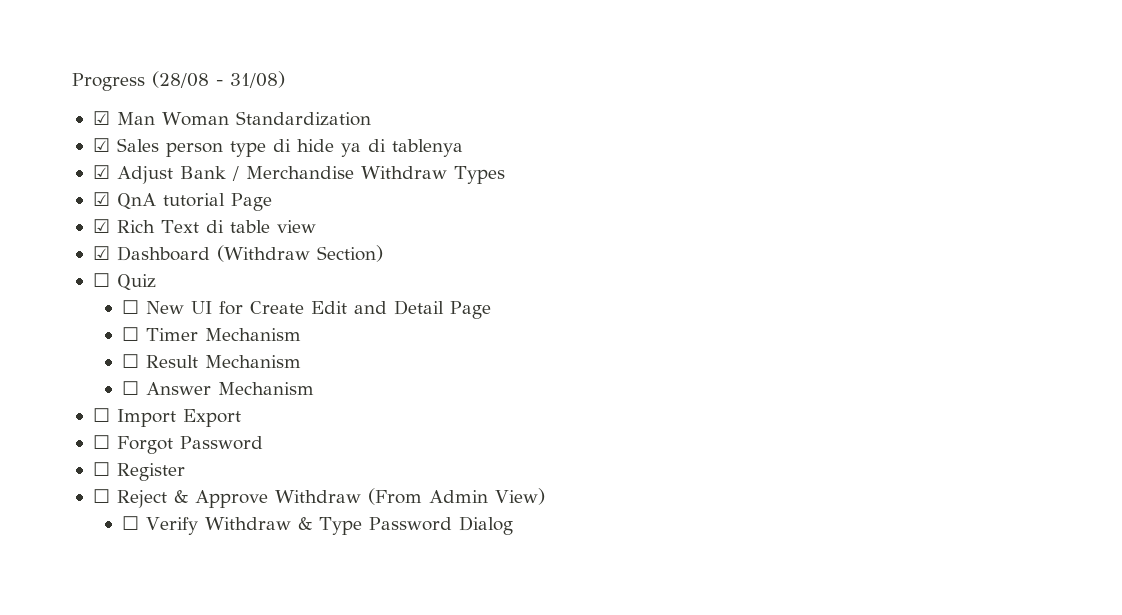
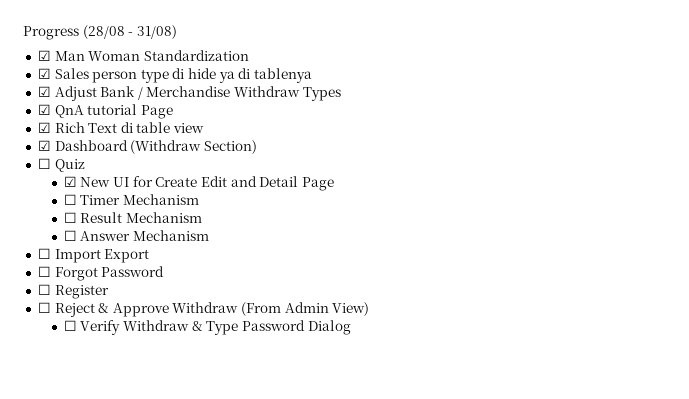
- ☐ New UI for Create Edit and Detail Page
+ ☑ New UI for Create Edit and Detail Page

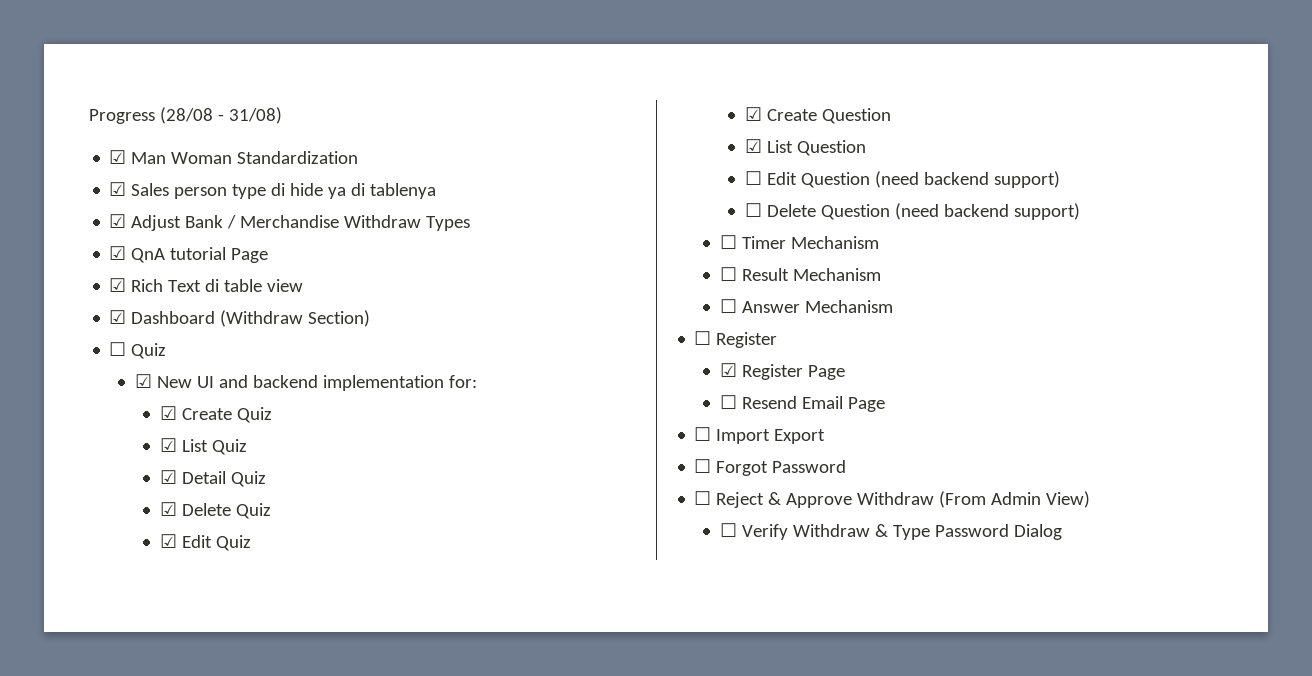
- ☑ New UI for Create Edit and Detail Page
+ ☑ New UI and backend implementation for:
+ ☑ Create Quiz
+ ☑ List Quiz
+ ☑ Detail Quiz
+ ☑ Delete Quiz
+ ☑ Edit Quiz
+ ☑ Create Question
+ ☑ List Question
+ ☐ Edit Question (need backend support)
+ ☐ Delete Question (need backend support)
+ ☐ Register
+ ☑ Register Page
+ ☐ Resend Email Page
- ☐ Register

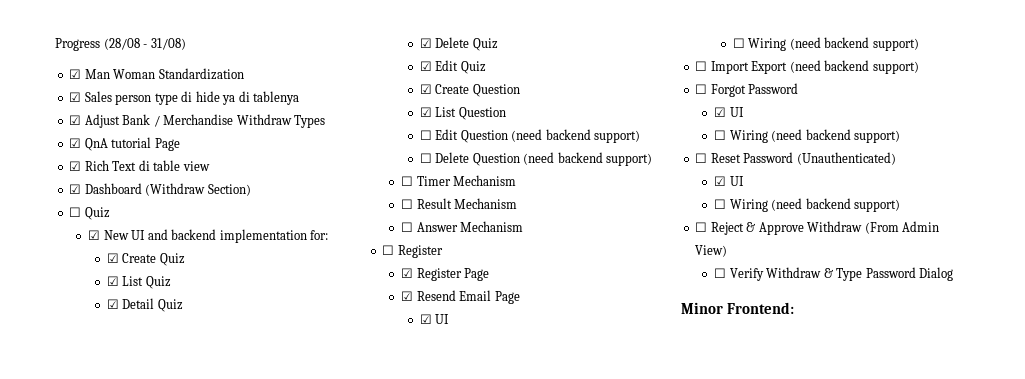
- ☐ Resend Email Page
+ ☑ Resend Email Page
+ ☑ UI
+ ☐ Wiring (need backend support)
- ☐ Import Export
+ ☐ Import Export (need backend support)
  ☐ Forgot Password
+ ☑ UI
+ ☐ Wiring (need backend support)
+ ☐ Reset Password (Unauthenticated)
+ ☑ UI
+ ☐ Wiring (need backend support)
+ Minor Frontend:

